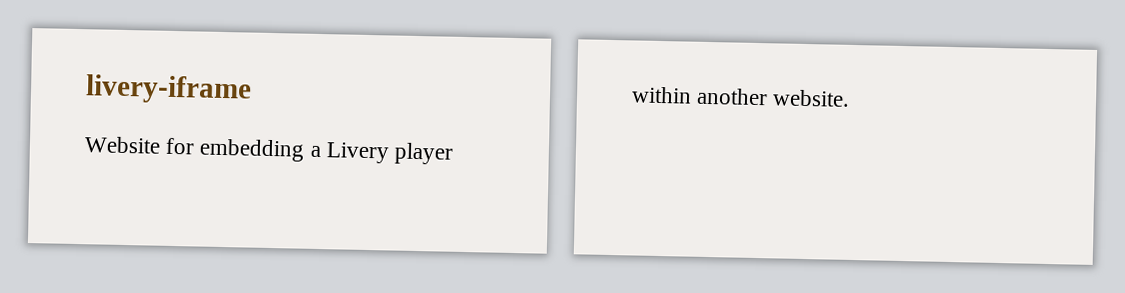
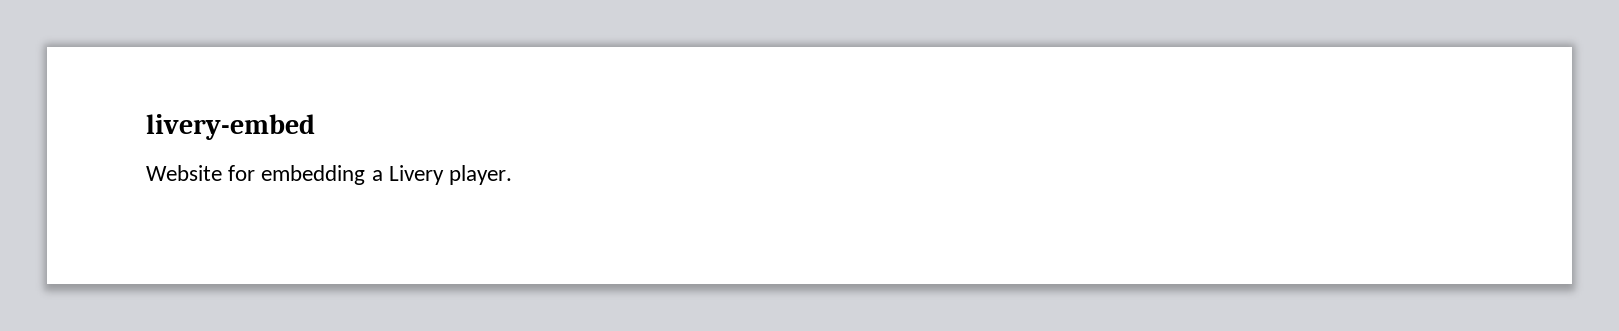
- livery-iframe
+ livery-embed
- Website for embedding a Livery player within another website.
+ Website for embedding a Livery player.

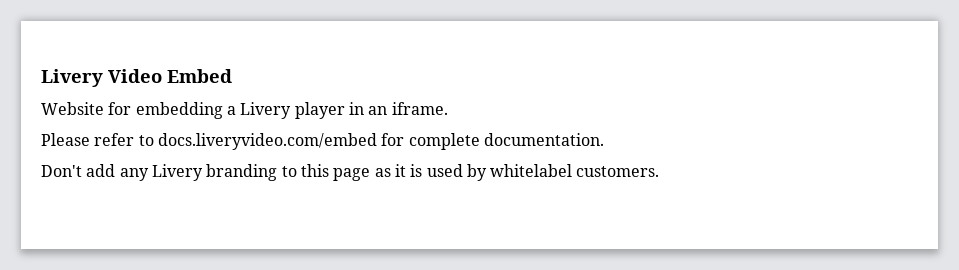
- livery-embed
+ Livery Video Embed
- Website for embedding a Livery player.
+ Website for embedding a Livery player in an iframe.
+ Please refer to docs.liveryvideo.com/embed for complete documentation.
+ Don't add any Livery branding to this page as it is used by whitelabel customers.

